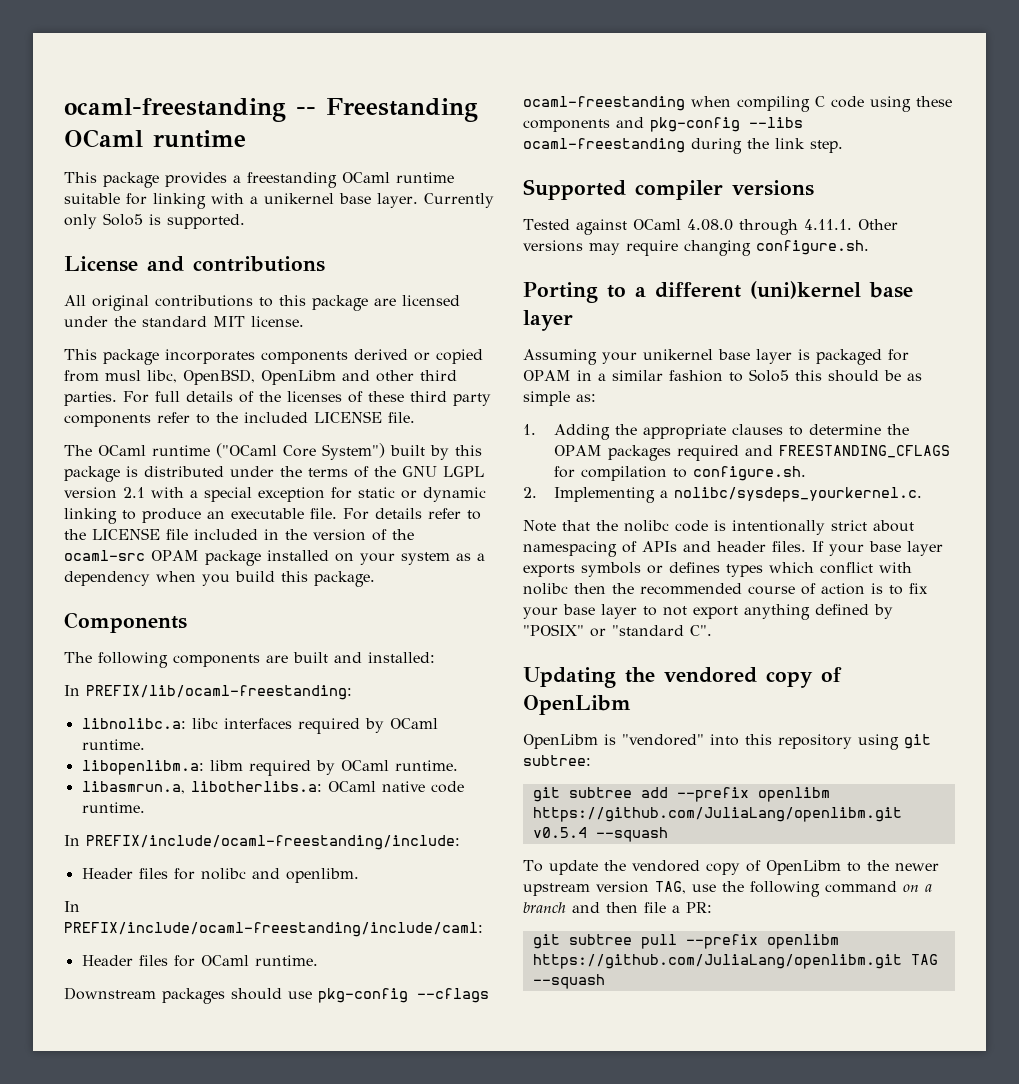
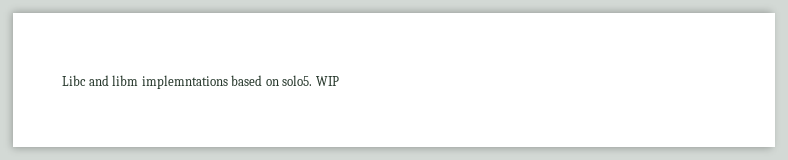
- ocaml-freestanding -- Freestanding OCaml runtime
- This package provides a freestanding OCaml runtime suitable for linking with a unikernel base layer. Currently only Solo5 is supported.
- License and contributions
- All original contributions to this package are licensed under the standard MIT license.
- This package incorporates components derived or copied from musl libc, OpenBSD, OpenLibm and other third parties. For full details of the licenses of these third party components refer to the included LICENSE file.
- The OCaml runtime ("OCaml Core System") built by this package is distributed under the terms of the GNU LGPL version 2.1 with a special exception for static or dynamic linking to produce an executable file. For details refer to the LICENSE file included in the version of the ocaml-src OPAM package installed on your system as a dependency when you build this package.
- Components
- The following components are built and installed:
- In PREFIX/lib/ocaml-freestanding:
- libnolibc.a: libc interfaces required by OCaml runtime.
- libopenlibm.a: libm required by OCaml runtime.
- libasmrun.a, libotherlibs.a: OCaml native code runtime.
- In PREFIX/include/ocaml-freestanding/include:
- Header files for nolibc and openlibm.
- In PREFIX/include/ocaml-freestanding/include/caml:
- Header files for OCaml runtime.
- Downstream packages should use pkg-config --cflags ocaml-freestanding when compiling C code using these components and pkg-config --libs ocaml-freestanding during the link step.
- Supported compiler versions
- Tested against OCaml 4.08.0 through 4.11.1. Other versions may require changing configure.sh.
- Porting to a different (uni)kernel base layer
- Assuming your unikernel base layer is packaged for OPAM in a similar fashion to Solo5 this should be as simple as:
- 1. Adding the appropriate clauses to determine the OPAM packages required and FREESTANDING_CFLAGS for compilation to configure.sh.
- 2. Implementing a nolibc/sysdeps_yourkernel.c.
- Note that the nolibc code is intentionally strict about namespacing of APIs and header files. If your base layer exports symbols or defines types which conflict with nolibc then the recommended course of action is to fix your base layer to not export anything defined by "POSIX" or "standard C".
- Updating the vendored copy of OpenLibm
- OpenLibm is "vendored" into this repository using git subtree:
- git subtree add --prefix openlibm https://github.com/JuliaLang/openlibm.git v0.5.4 --squash
- To update the vendored copy of OpenLibm to the newer upstream version TAG, use the following command on a branch and then file a PR:
- git subtree pull --prefix openlibm https://github.com/JuliaLang/openlibm.git TAG --squash
+ Libc and libm implemntations based on solo5. WIP

